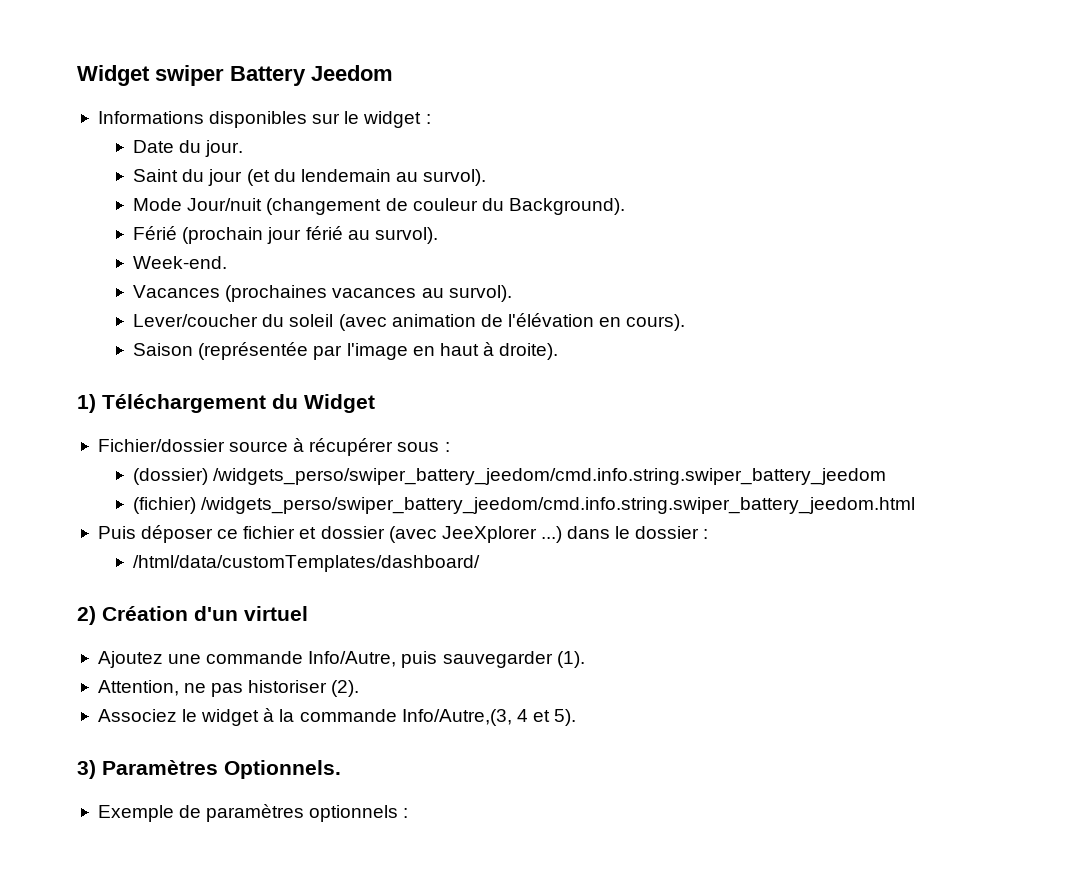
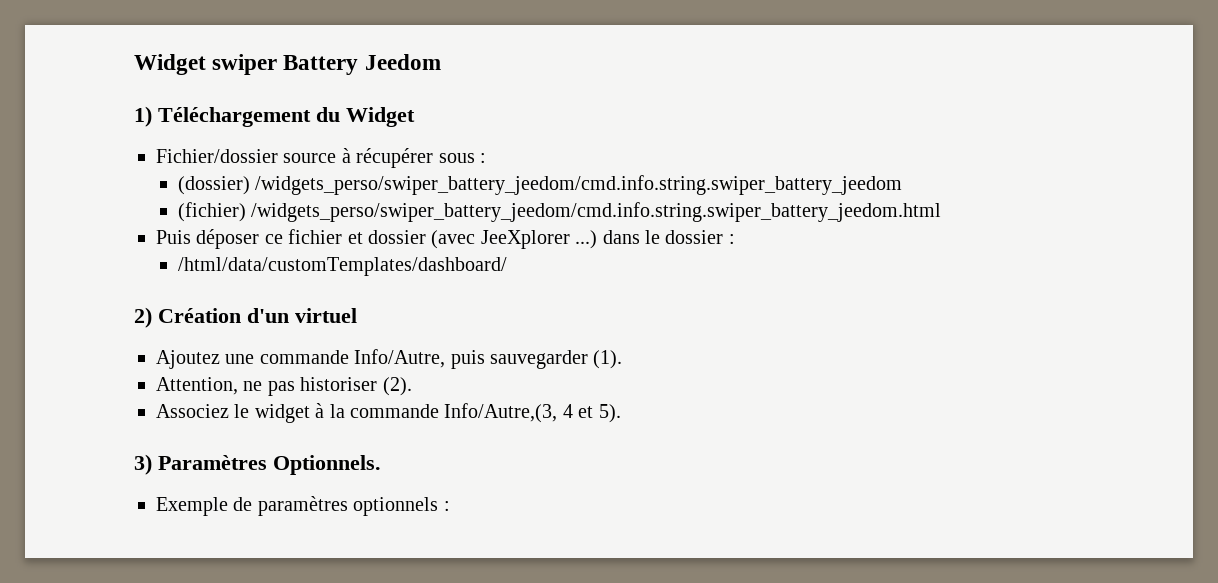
- Informations disponibles sur le widget :
- Date du jour.
- Saint du jour (et du lendemain au survol).
- Mode Jour/nuit (changement de couleur du Background).
- Férié (prochain jour férié au survol).
- Week-end.
- Vacances (prochaines vacances au survol).
- Lever/coucher du soleil (avec animation de l'élévation en cours).
- Saison (représentée par l'image en haut à droite).

